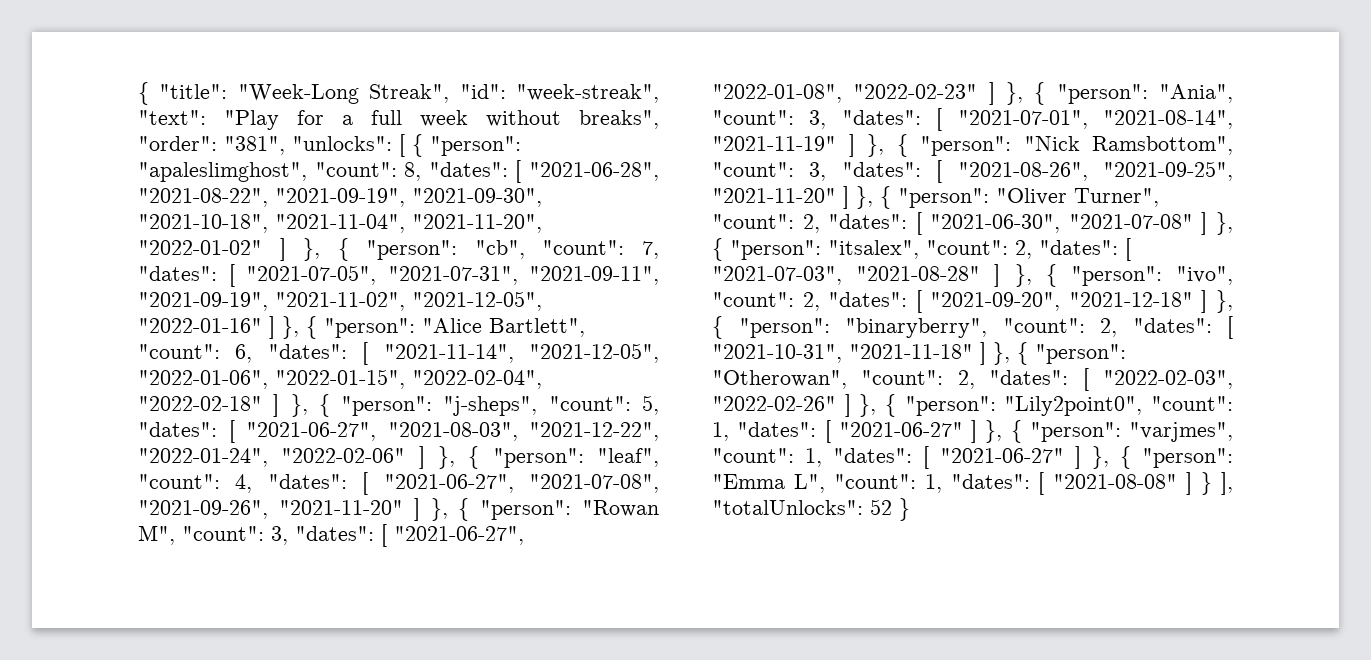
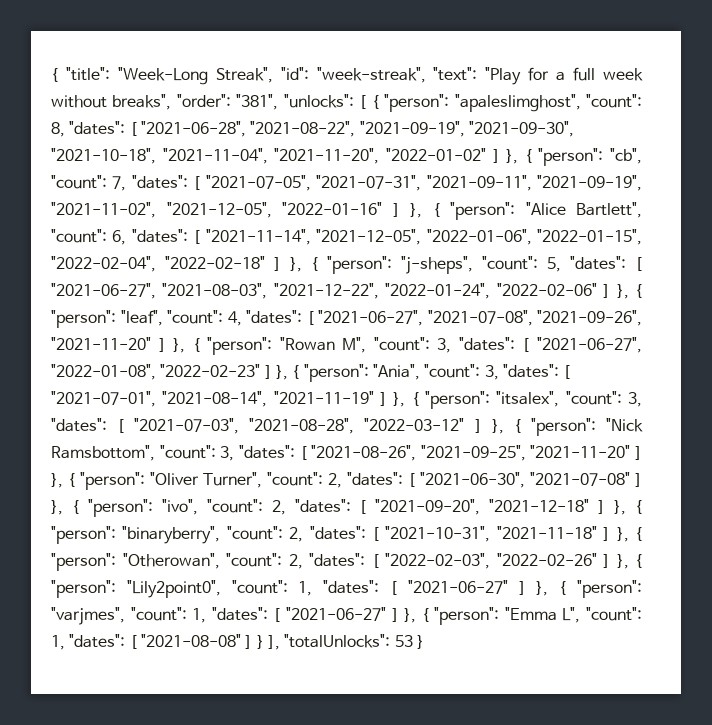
+ "itsalex", "count": 3, "dates": [ "2021-07-03", "2021-08-28", "2022-03-12" ] }, { "person":
- "itsalex", "count": 2, "dates": [ "2021-07-03", "2021-08-28" ] }, { "person":
- 52 }
+ 53 }

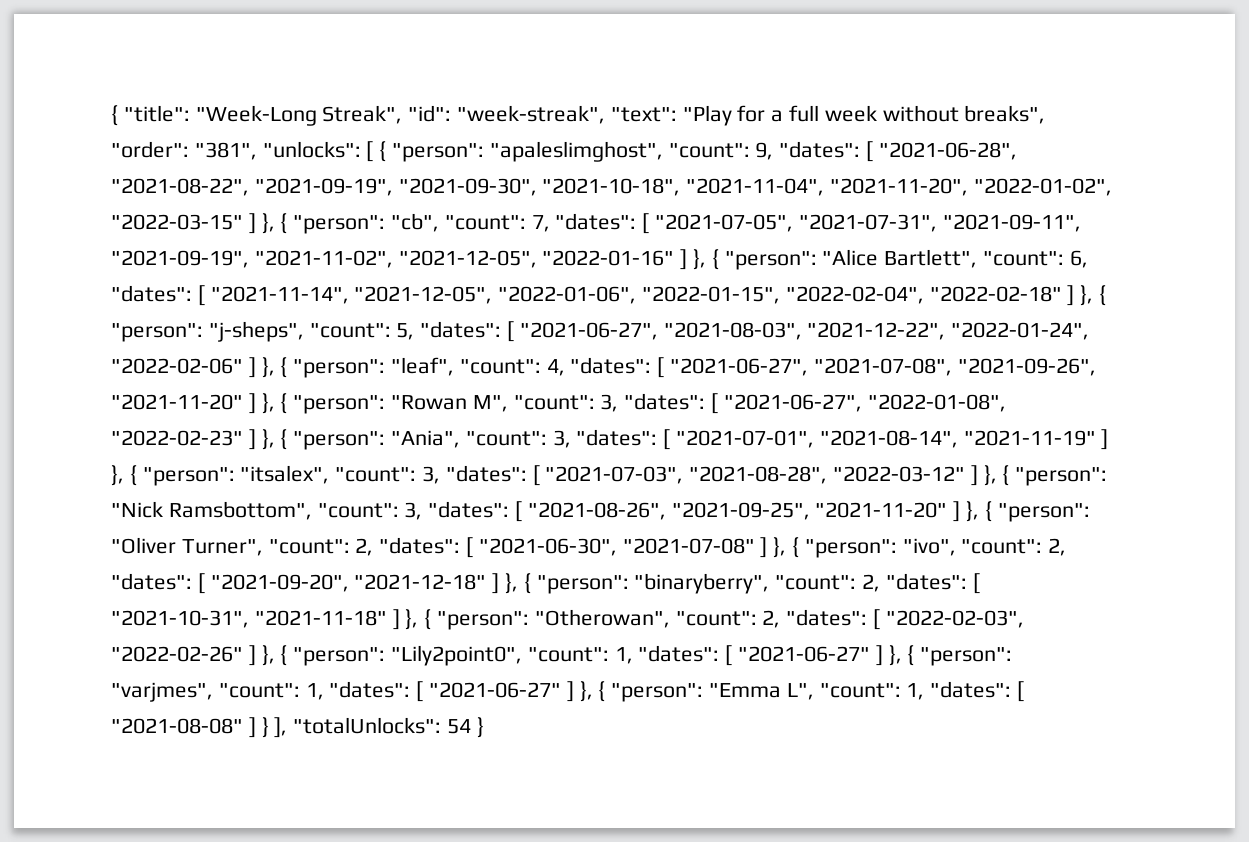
- 8, "dates":
+ 9, "dates":
- [ "2021-06-28", "2021-08-22", "2021-09-19", "2021-09-30", "2021-10-18", "2021-11-04", "2021-11-20", "2022-01-02" ] }, { "person":
+ [ "2021-06-28", "2021-08-22", "2021-09-19", "2021-09-30", "2021-10-18", "2021-11-04", "2021-11-20", "2022-01-02", "2022-03-15" ] }, { "person":
- 53 }
+ 54 }

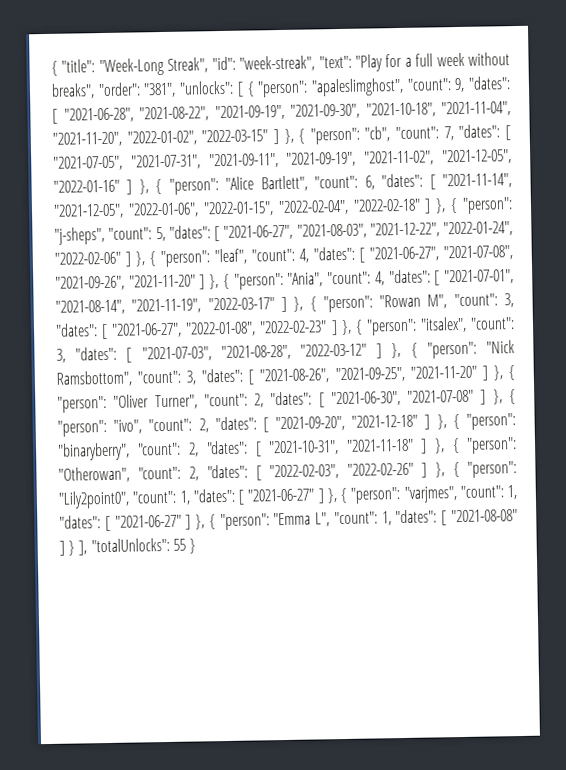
+ "Ania", "count": 4, "dates": [ "2021-07-01", "2021-08-14", "2021-11-19", "2022-03-17" ] }, { "person":
- "Ania", "count": 3, "dates": [ "2021-07-01", "2021-08-14", "2021-11-19" ] }, { "person":
- 54 }
+ 55 }

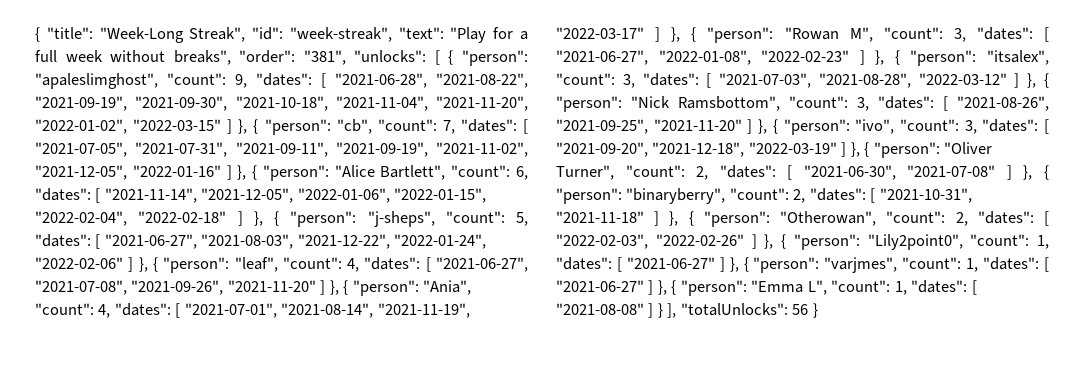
+ "ivo", "count": 3, "dates": [ "2021-09-20", "2021-12-18", "2022-03-19" ] }, { "person":
- "ivo", "count": 2, "dates": [ "2021-09-20", "2021-12-18" ] }, { "person":
- 55 }
+ 56 }

